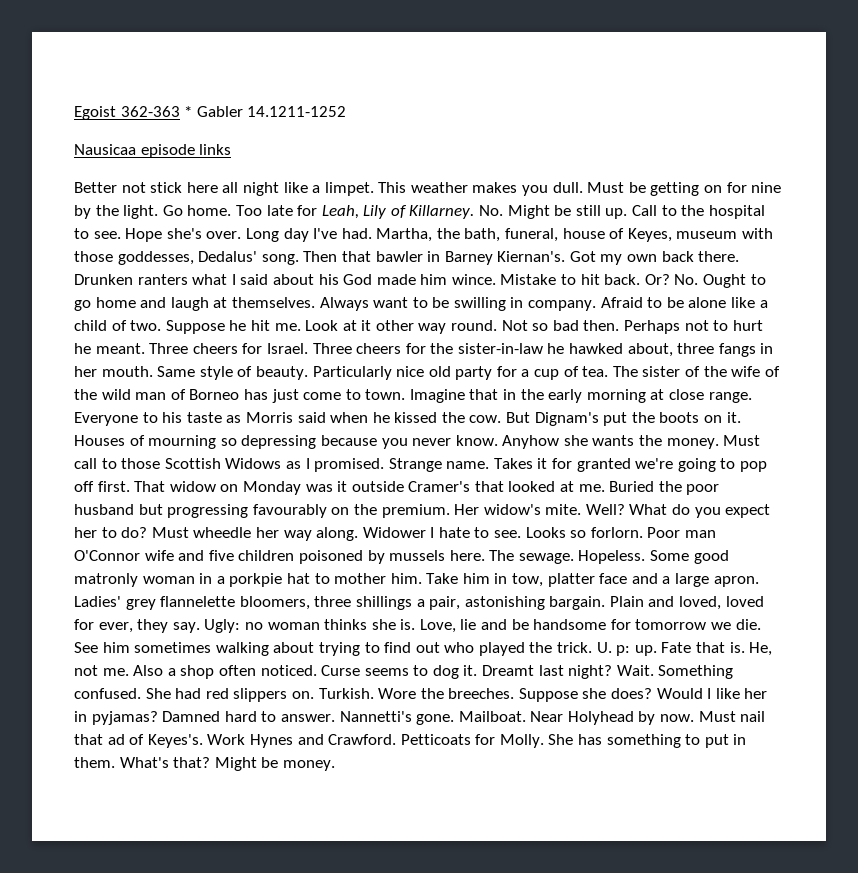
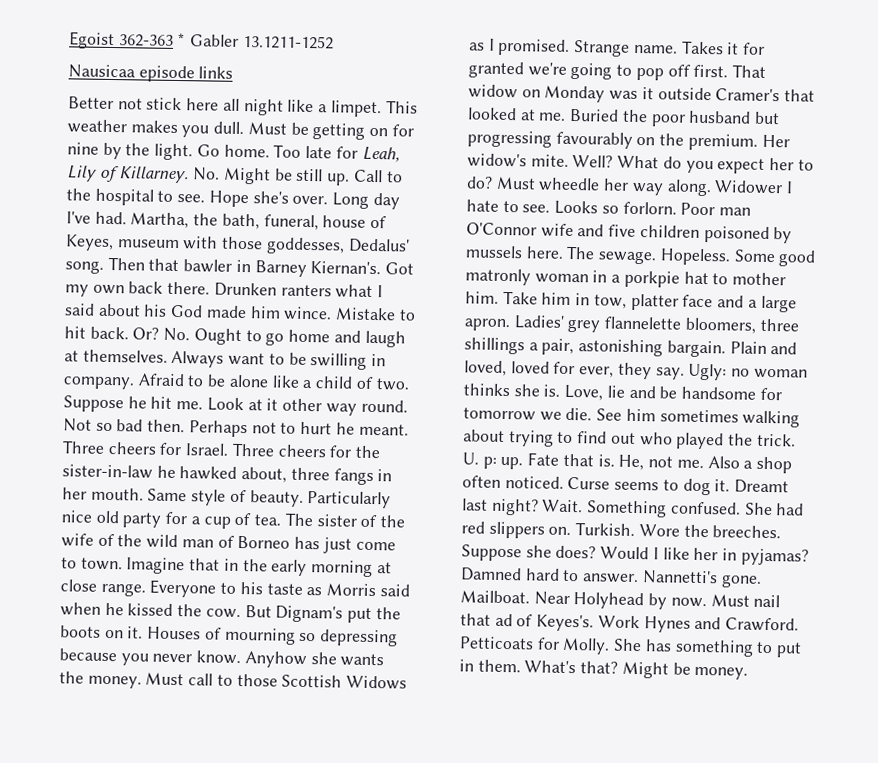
- Egoist 362-363 * Gabler 14.1211-1252
+ Egoist 362-363 * Gabler 13.1211-1252

